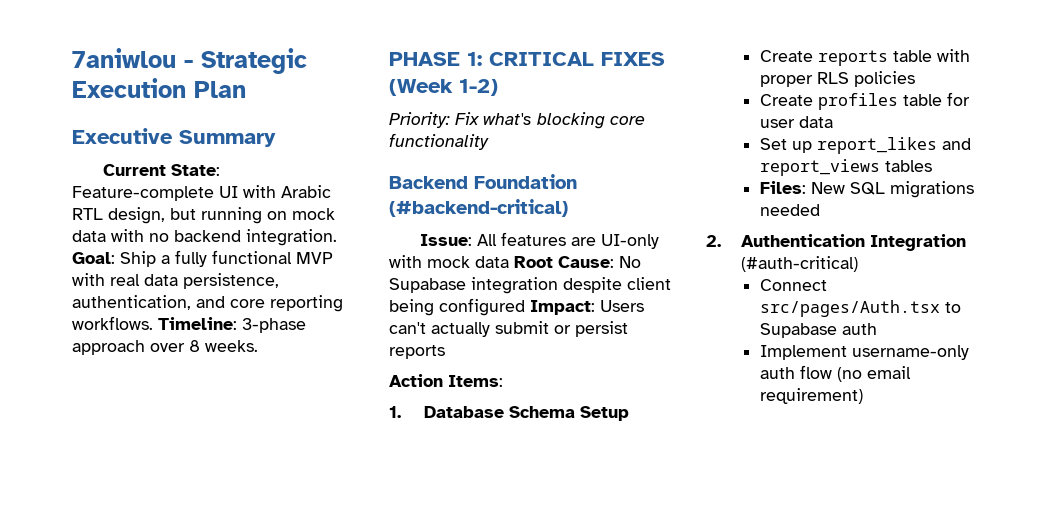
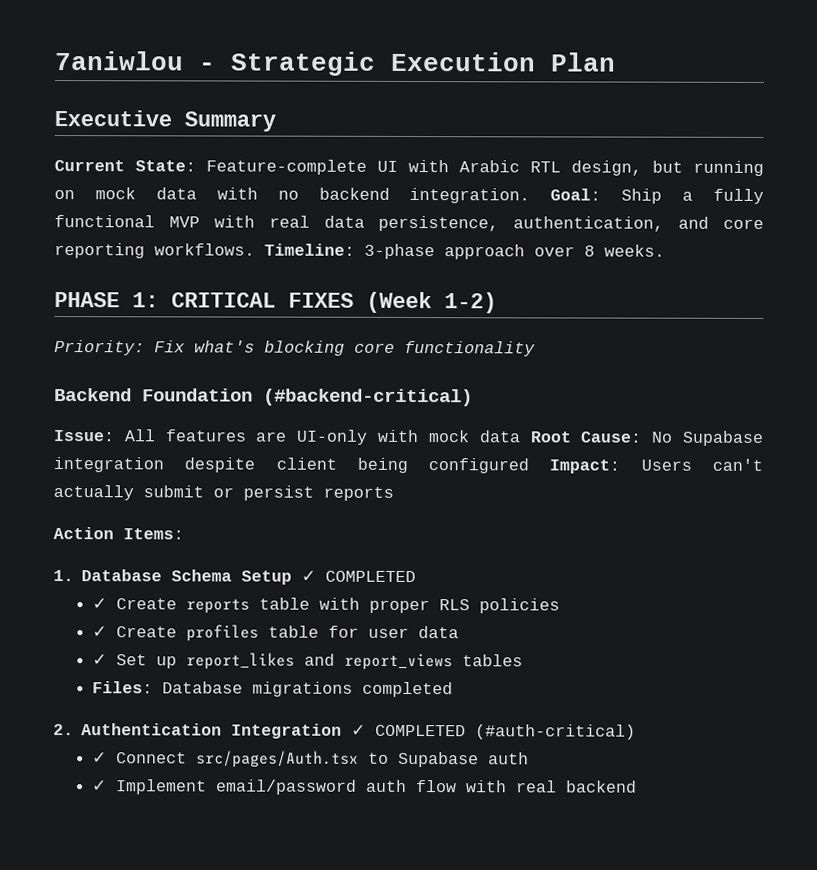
- 1. Database Schema Setup
- Create reports table with proper RLS policies
+ 1. Database Schema Setup ✓ COMPLETED
+ ✓ Create reports table with proper RLS policies
- Create profiles table for user data
+ ✓ Create profiles table for user data
- Set up report_likes and report_views tables
+ ✓ Set up report_likes and report_views tables
- Files: New SQL migrations needed
+ Files: Database migrations completed
- 2. Authentication Integration (#auth-critical)
+ 2. Authentication Integration ✓ COMPLETED (#auth-critical)
- Connect src/pages/Auth.tsx to Supabase auth
+ ✓ Connect src/pages/Auth.tsx to Supabase auth
- Implement username-only auth flow (no email requirement)
+ ✓ Implement email/password auth flow with real backend

